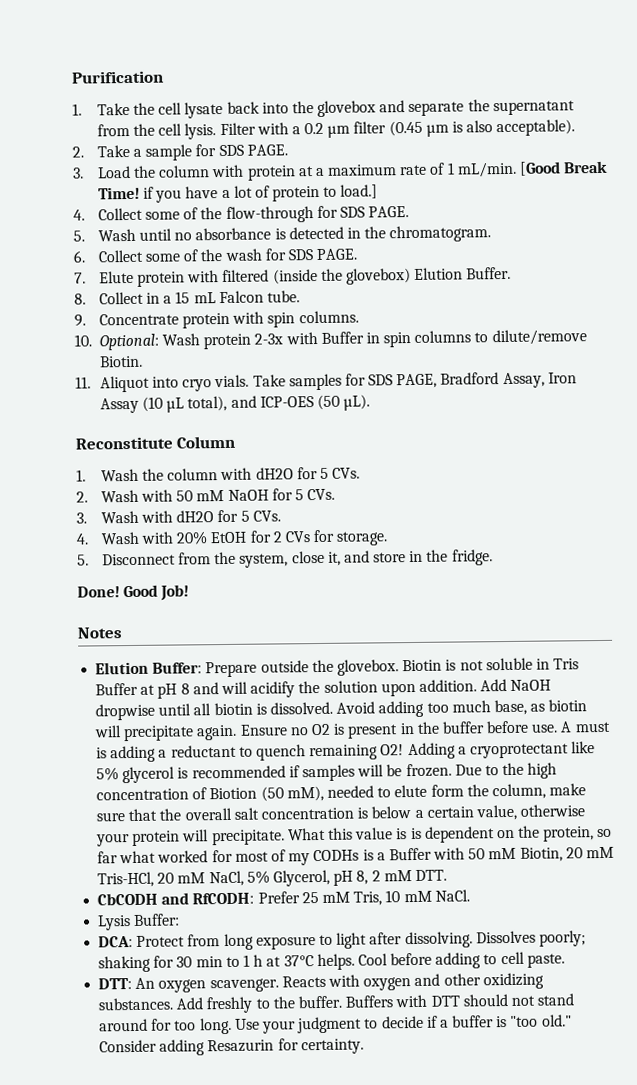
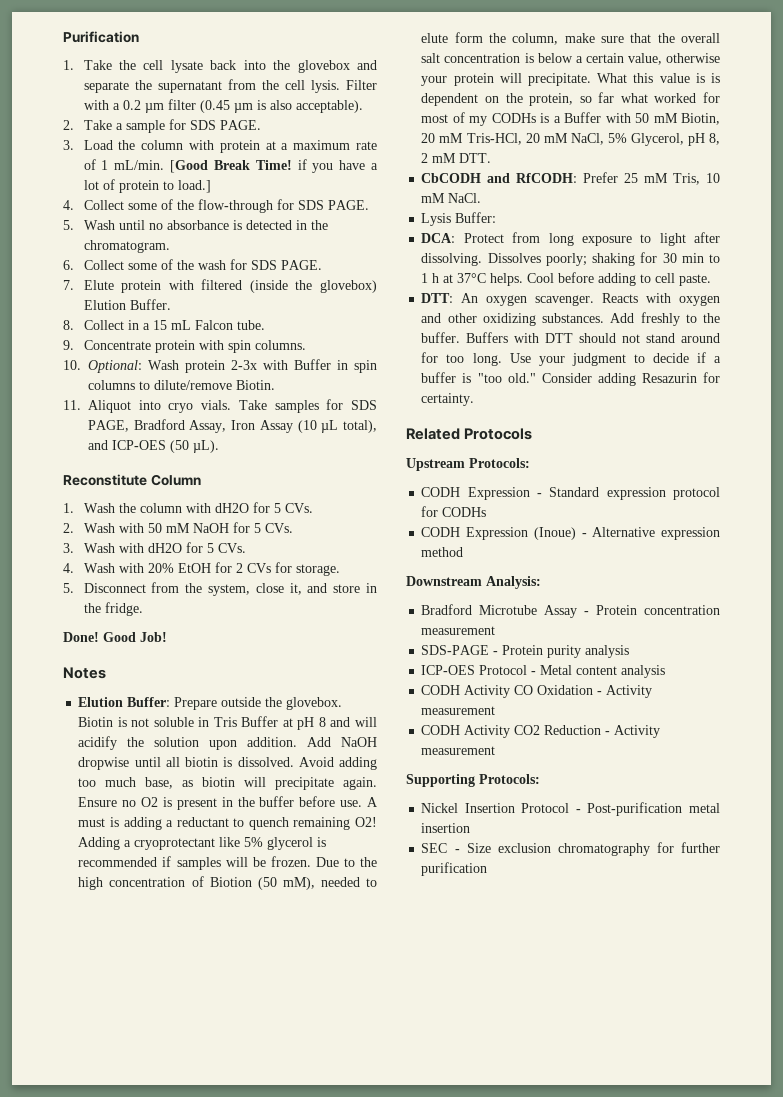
+ Related Protocols
+ Upstream Protocols:
+ CODH Expression - Standard expression protocol for CODHs
+ CODH Expression (Inoue) - Alternative expression method
+ Downstream Analysis:
+ Bradford Microtube Assay - Protein concentration measurement
+ SDS-PAGE - Protein purity analysis
+ ICP-OES Protocol - Metal content analysis
+ CODH Activity CO Oxidation - Activity measurement
+ CODH Activity CO2 Reduction - Activity measurement
+ Supporting Protocols:
+ Nickel Insertion Protocol - Post-purification metal insertion
+ SEC - Size exclusion chromatography for further purification

